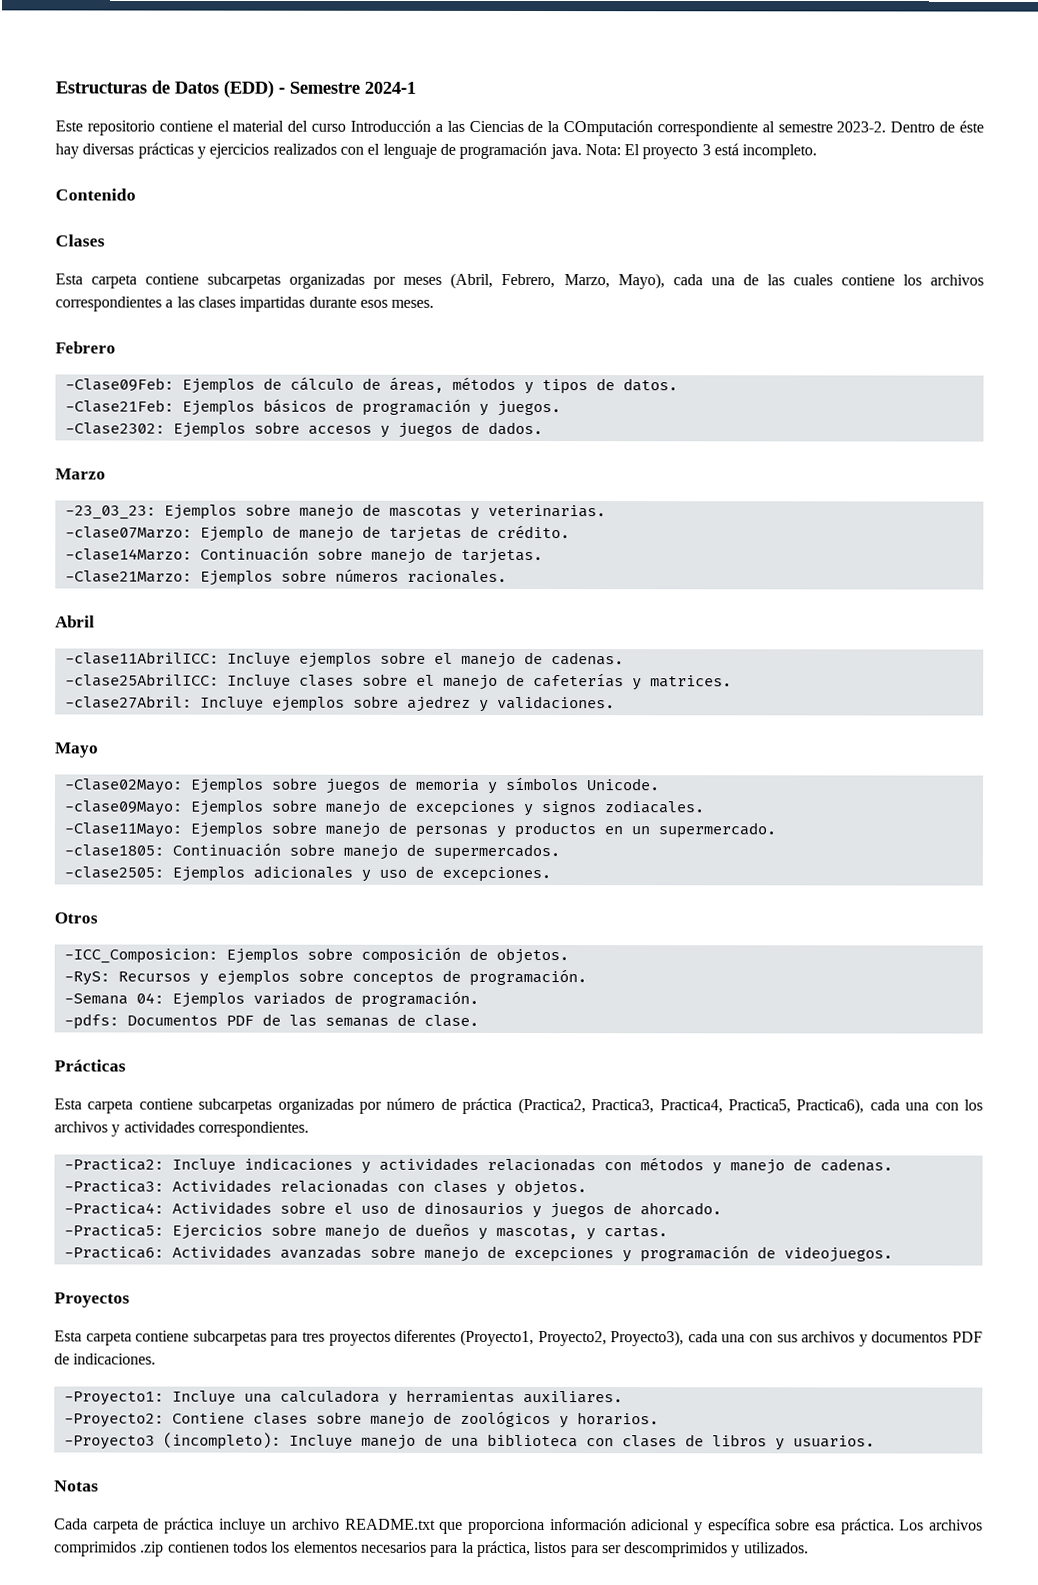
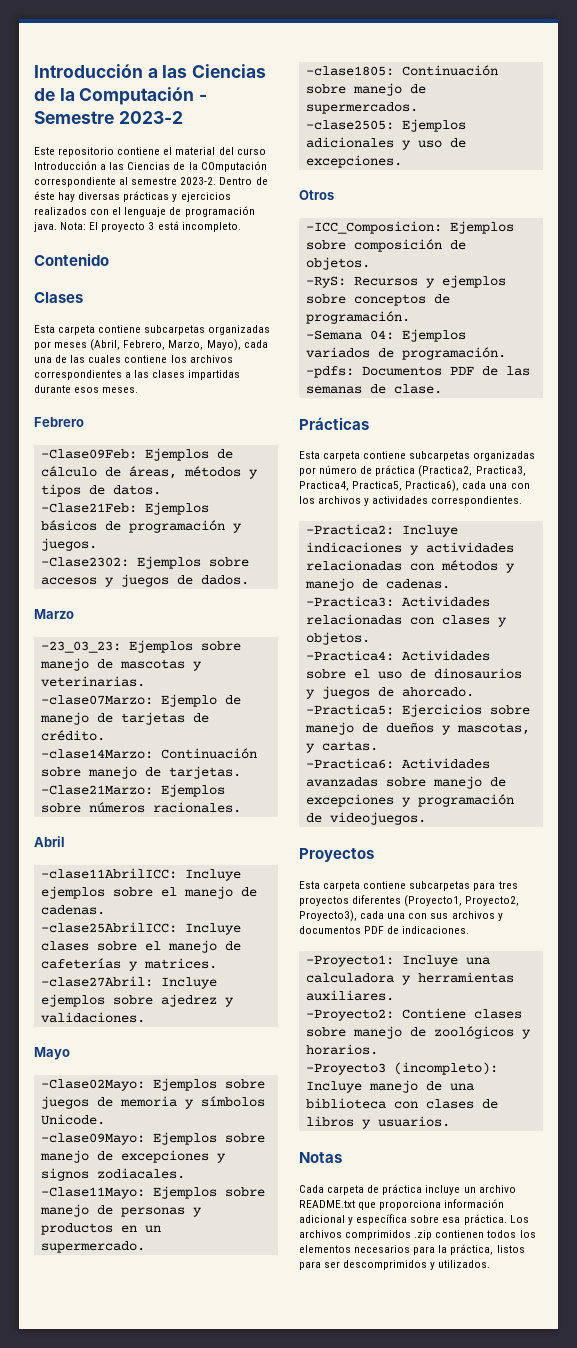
- Estructuras de Datos (EDD) - Semestre 2024-1
+ Introducción a las Ciencias de la Computación - Semestre 2023-2

